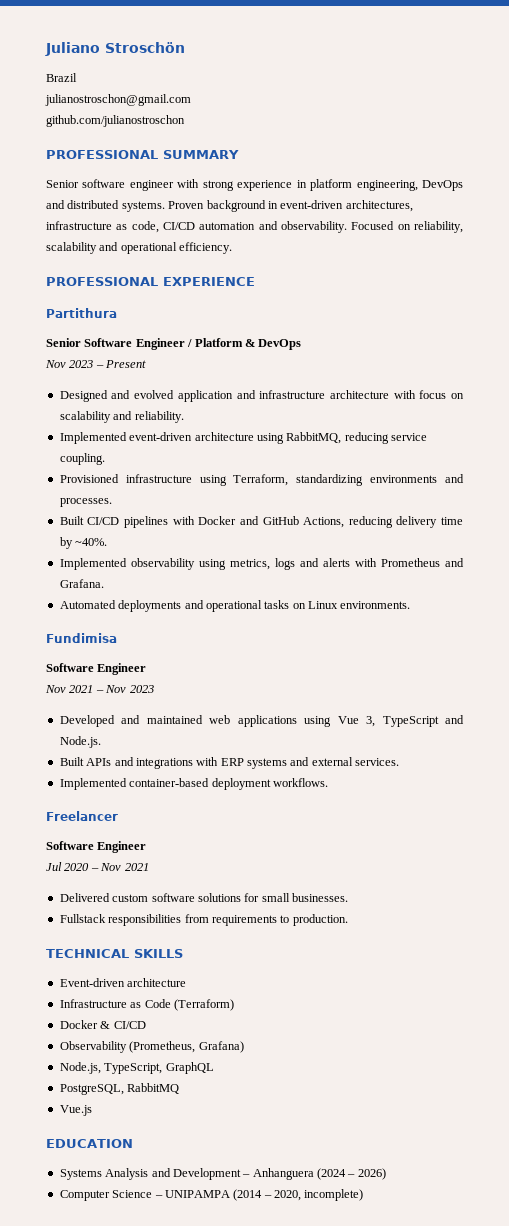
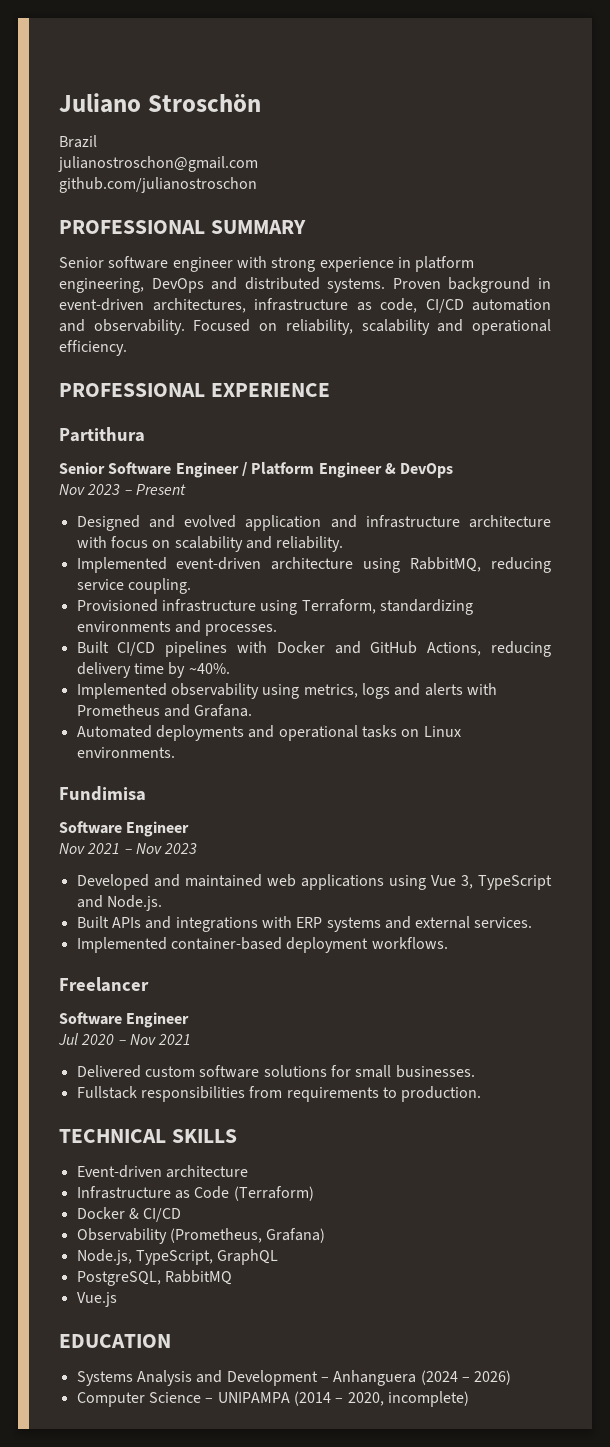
- Senior Software Engineer / Platform & DevOps
+ Senior Software Engineer / Platform Engineer & DevOps

